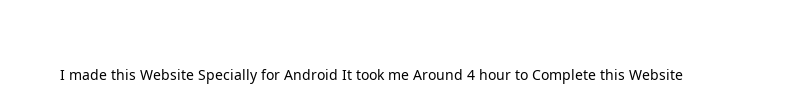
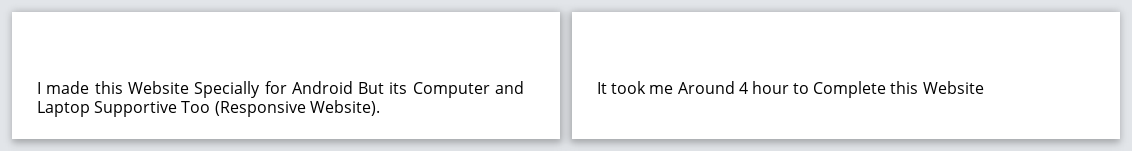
- I made this Website Specially for Android It took me Around 4 hour to Complete this Website
+ I made this Website Specially for Android But its Computer and Laptop Supportive Too (Responsive Website).
+ It took me Around 4 hour to Complete this Website

